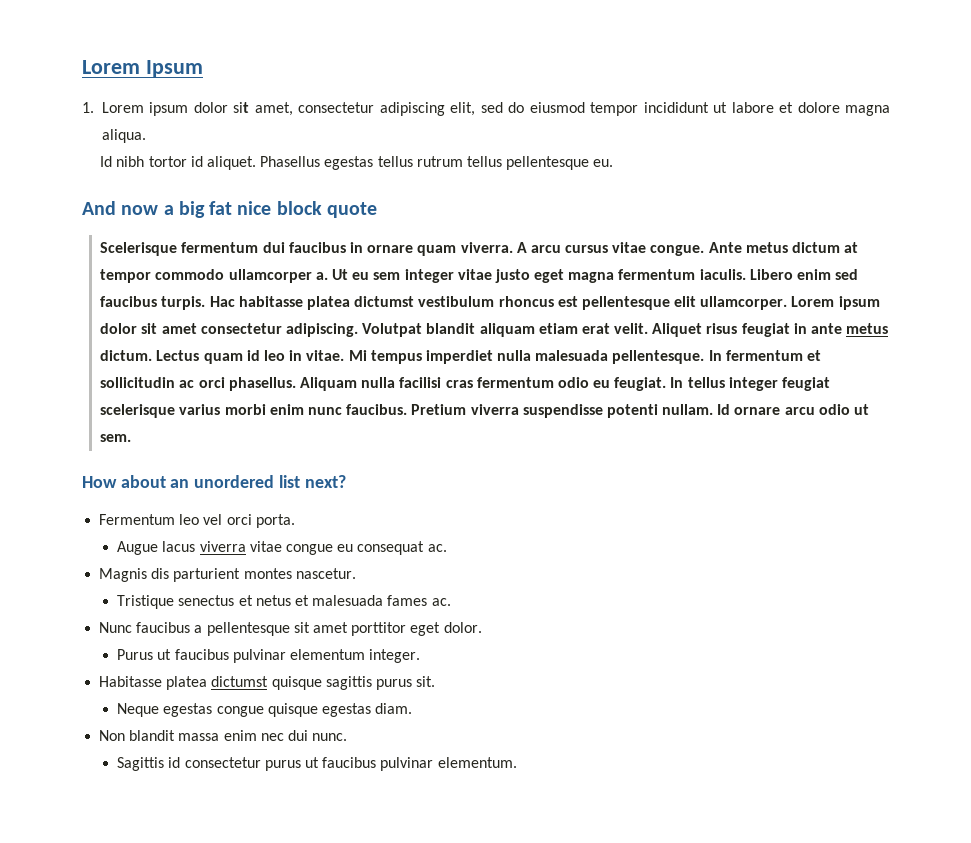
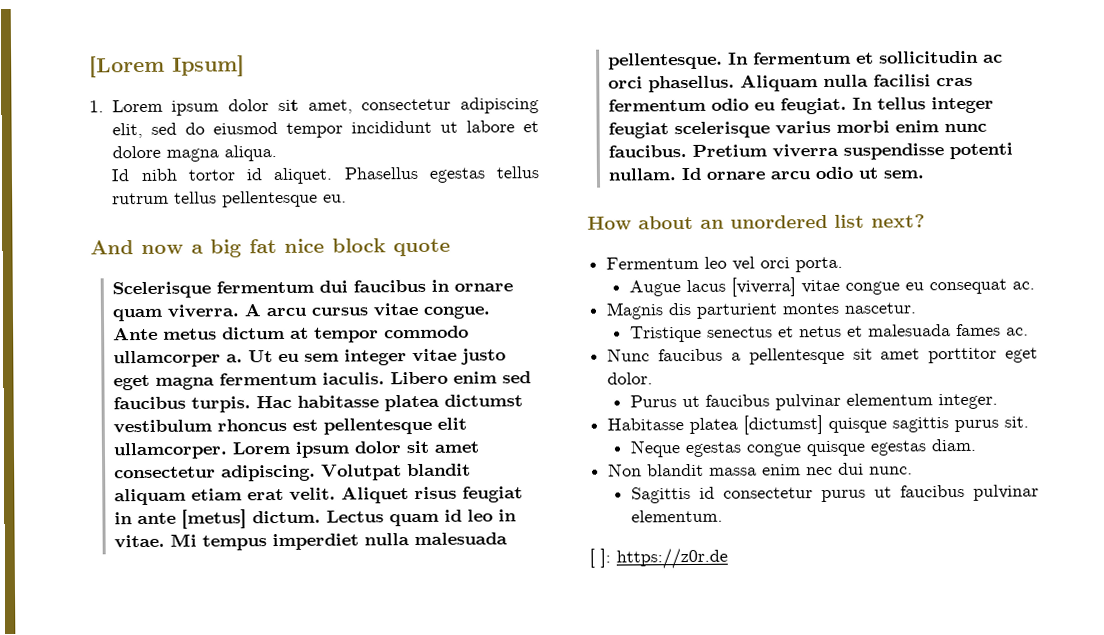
- Lorem Ipsum
+ [Lorem Ipsum]
- Aliquet risus feugiat in ante metus dictum.
+ Aliquet risus feugiat in ante [metus] dictum.
- Augue lacus viverra vitae congue eu consequat ac.
+ Augue lacus [viverra] vitae congue eu consequat ac.
- Habitasse platea dictumst quisque sagittis purus sit.
+ Habitasse platea [dictumst] quisque sagittis purus sit.
+ [ ]: https://z0r.de

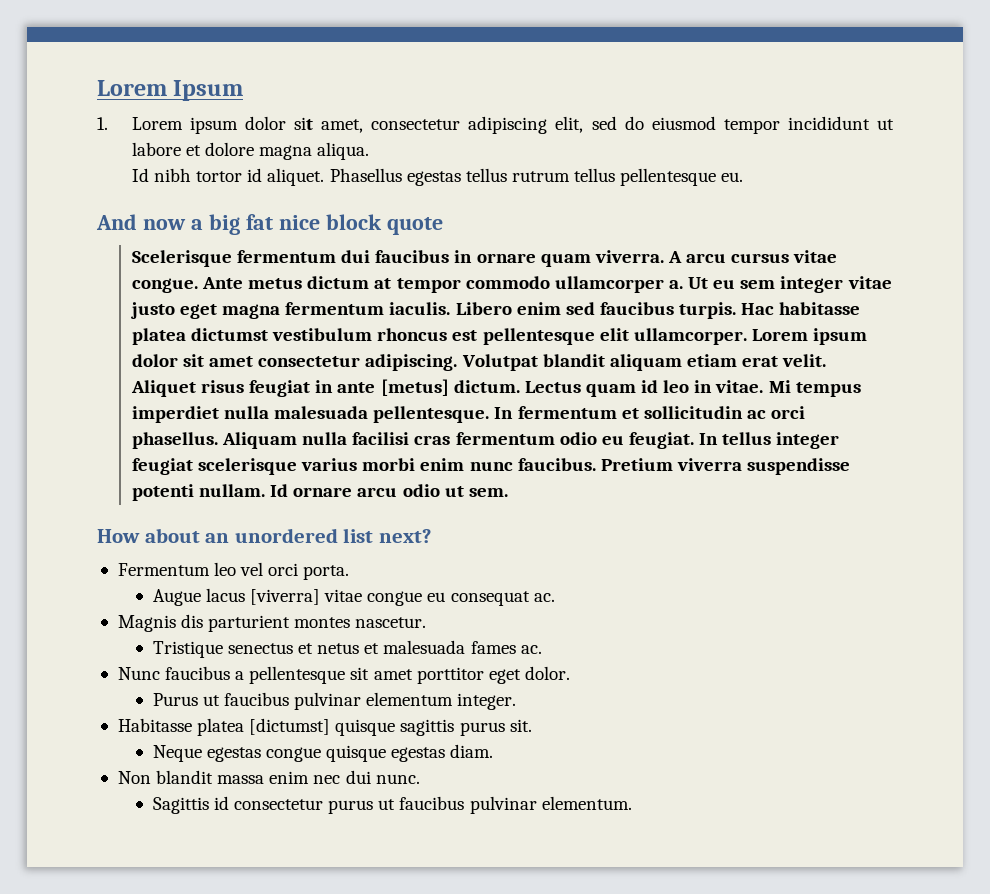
- [Lorem Ipsum]
+ Lorem Ipsum
- [ ]: https://z0r.de

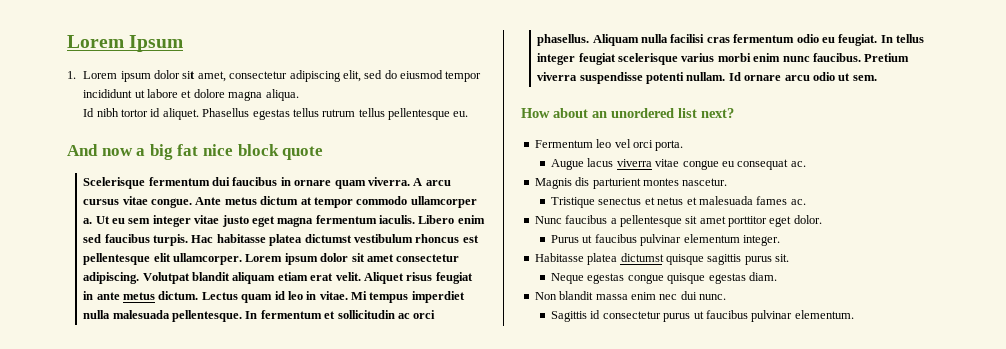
- Aliquet risus feugiat in ante [metus] dictum.
+ Aliquet risus feugiat in ante metus dictum.
- Augue lacus [viverra] vitae congue eu consequat ac.
+ Augue lacus viverra vitae congue eu consequat ac.
- Habitasse platea [dictumst] quisque sagittis purus sit.
+ Habitasse platea dictumst quisque sagittis purus sit.

